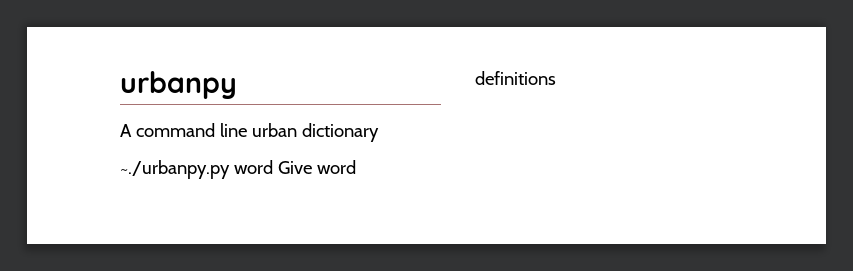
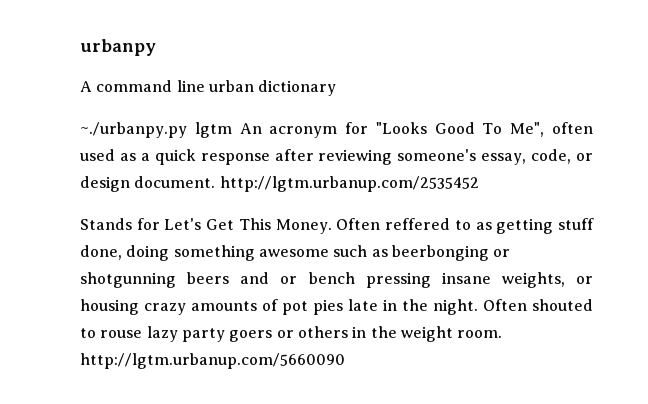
- ~./urbanpy.py word Give word definitions
+ ~./urbanpy.py lgtm An acronym for "Looks Good To Me", often used as a quick response after reviewing someone's essay, code, or design document. http://lgtm.urbanup.com/2535452
+ Stands for Let's Get This Money. Often reffered to as getting stuff done, doing something awesome such as beerbonging or shotgunning beers and or bench pressing insane weights, or housing crazy amounts of pot pies late in the night. Often shouted to rouse lazy party goers or others in the weight room. http://lgtm.urbanup.com/5660090

